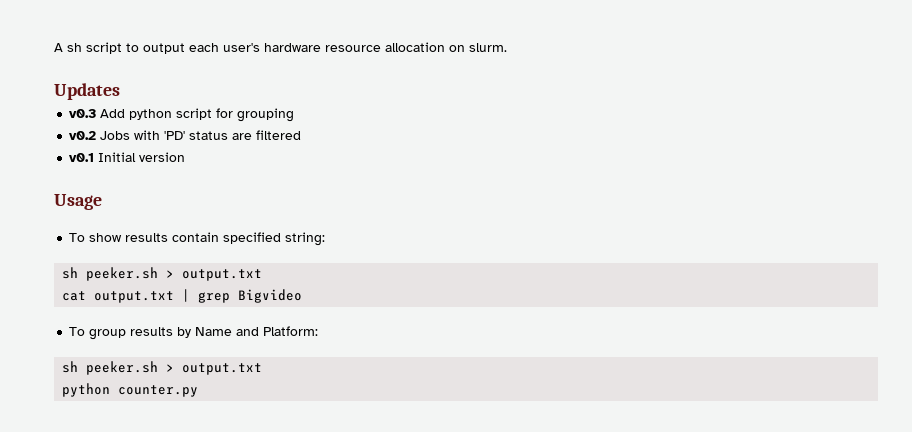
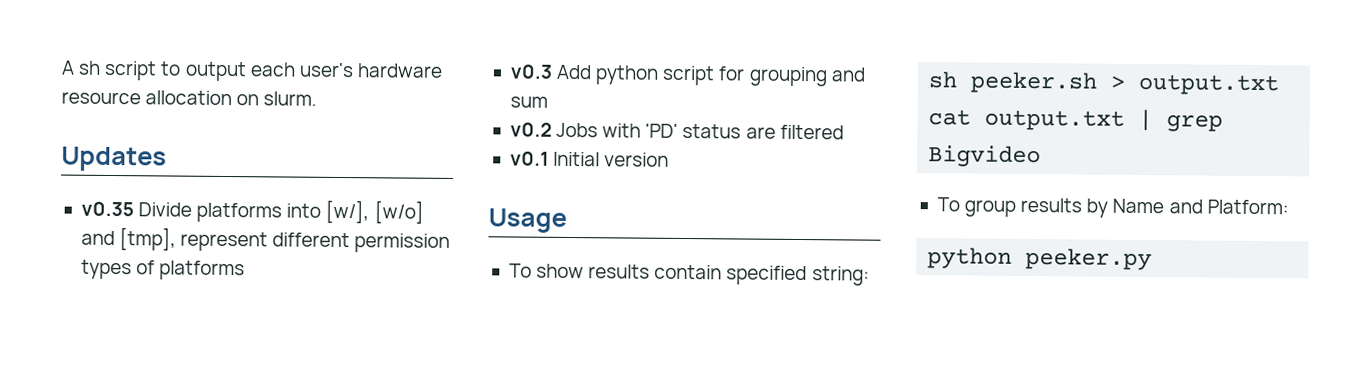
+ v0.35 Divide platforms into [w/], [w/o] and [tmp], represent different permission types of platforms
- v0.3 Add python script for grouping
+ v0.3 Add python script for grouping and sum
  To group results by Name and Platform:
- sh peeker.sh > output.txt
- python counter.py
+ python peeker.py

